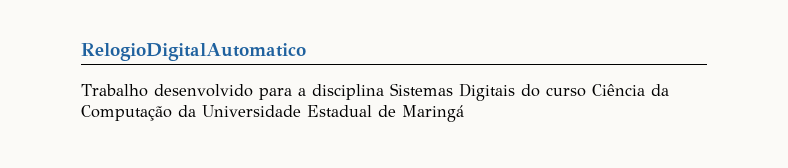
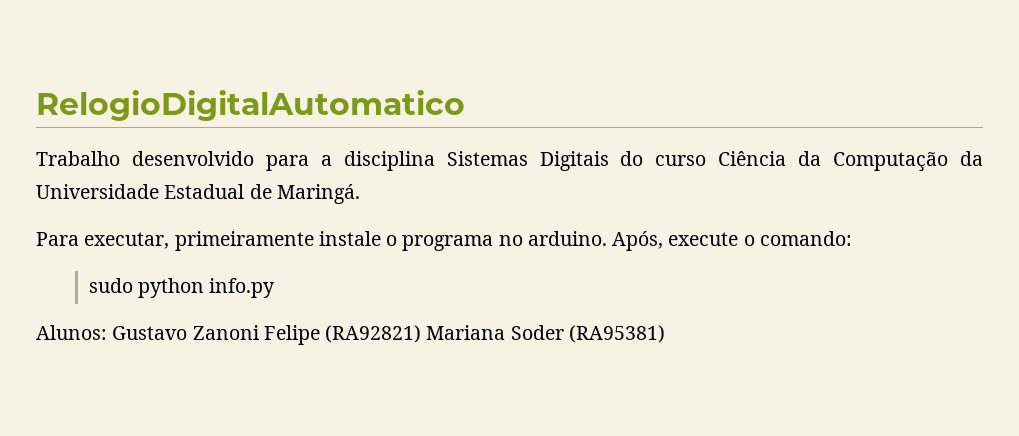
- Trabalho desenvolvido para a disciplina Sistemas Digitais do curso Ciência da Computação da Universidade Estadual de Maringá
+ Trabalho desenvolvido para a disciplina Sistemas Digitais do curso Ciência da Computação da Universidade Estadual de Maringá.
+ Para executar, primeiramente instale o programa no arduino. Após, execute o comando:
+ sudo python info.py
+ Alunos: Gustavo Zanoni Felipe (RA92821) Mariana Soder (RA95381)

